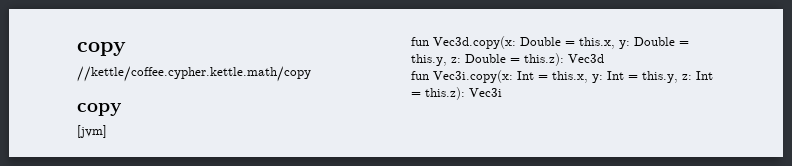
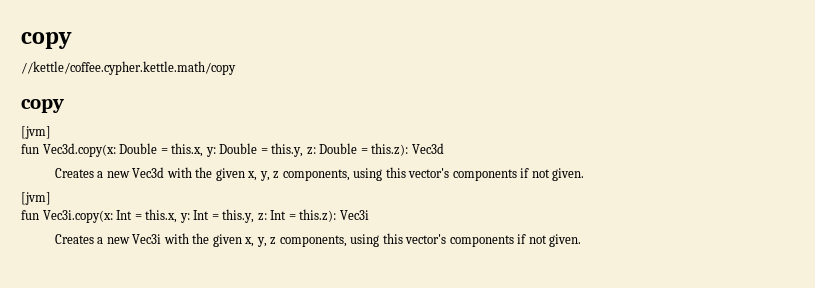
+ Creates a new Vec3d with the given x, y, z components, using this vector's components if not given.
+ [jvm]
+ Creates a new Vec3i with the given x, y, z components, using this vector's components if not given.

